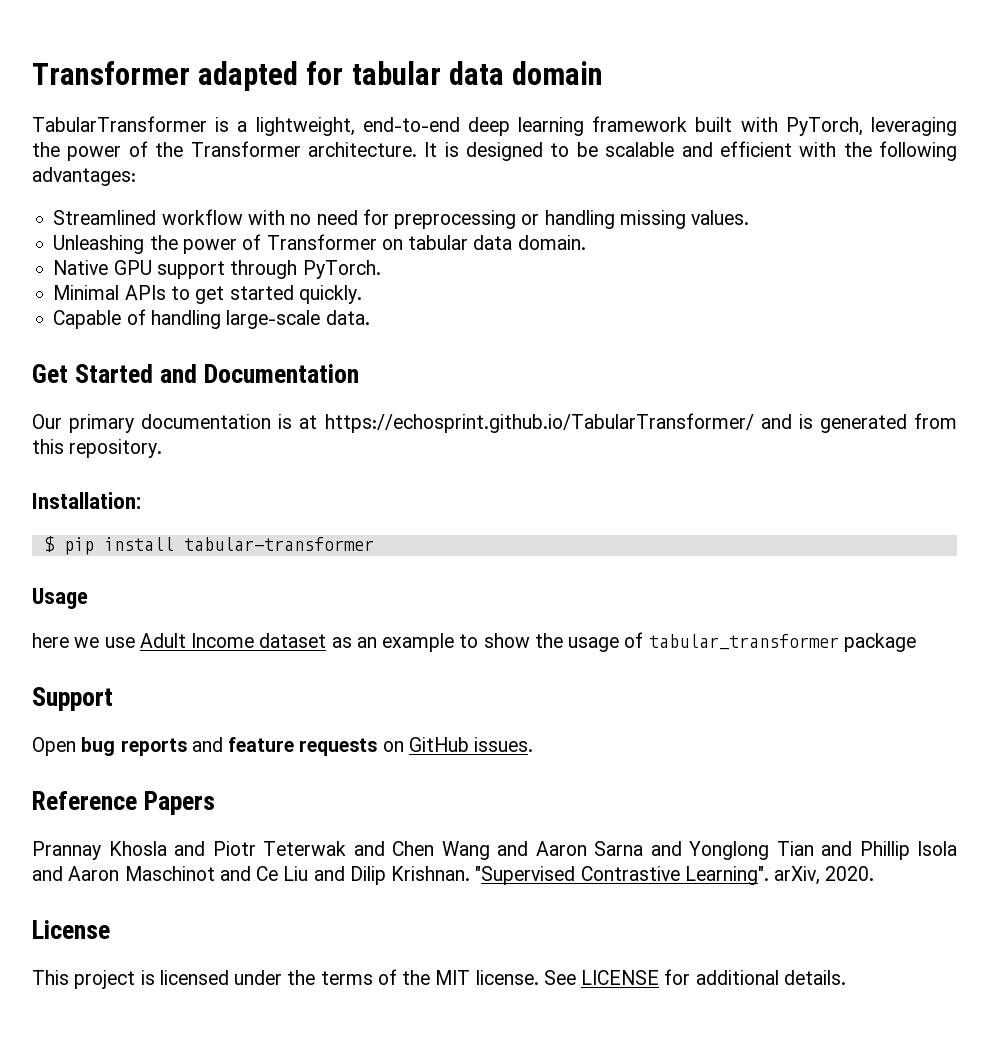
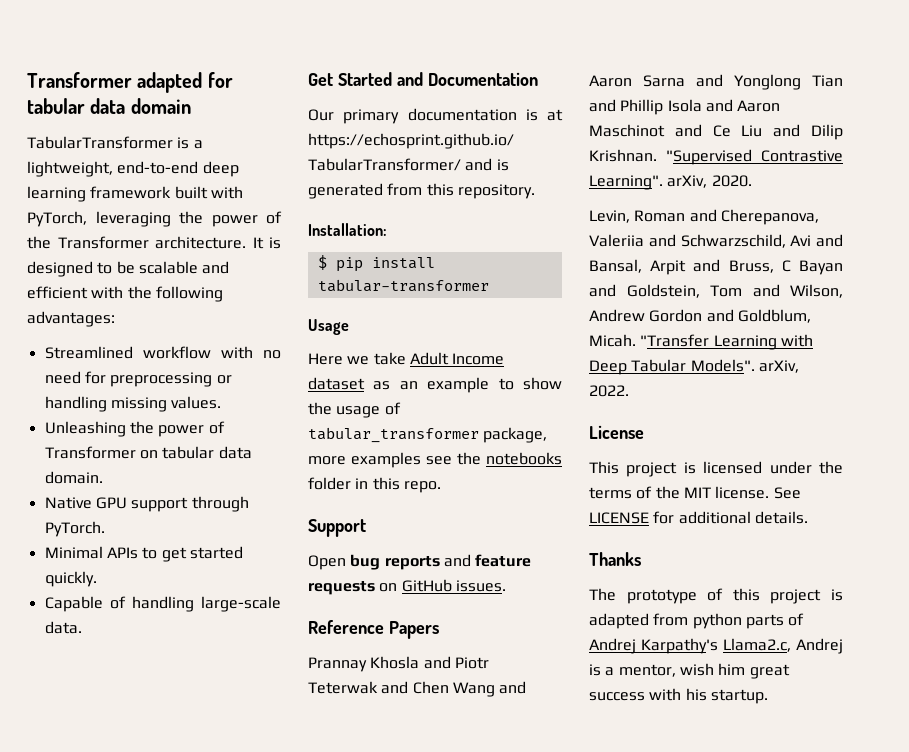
- here we use Adult Income dataset as an example to show the usage of tabular_transformer package
+ Here we take Adult Income dataset as an example to show the usage of tabular_transformer package, more examples see the notebooks folder in this repo.
+ Levin, Roman and Cherepanova, Valeriia and Schwarzschild, Avi and Bansal, Arpit and Bruss, C Bayan and Goldstein, Tom and Wilson, Andrew Gordon and Goldblum, Micah. "Transfer Learning with Deep Tabular Models". arXiv, 2022.
+ Thanks
+ The prototype of this project is adapted from python parts of Andrej Karpathy's Llama2.c, Andrej is a mentor, wish him great success with his startup.

